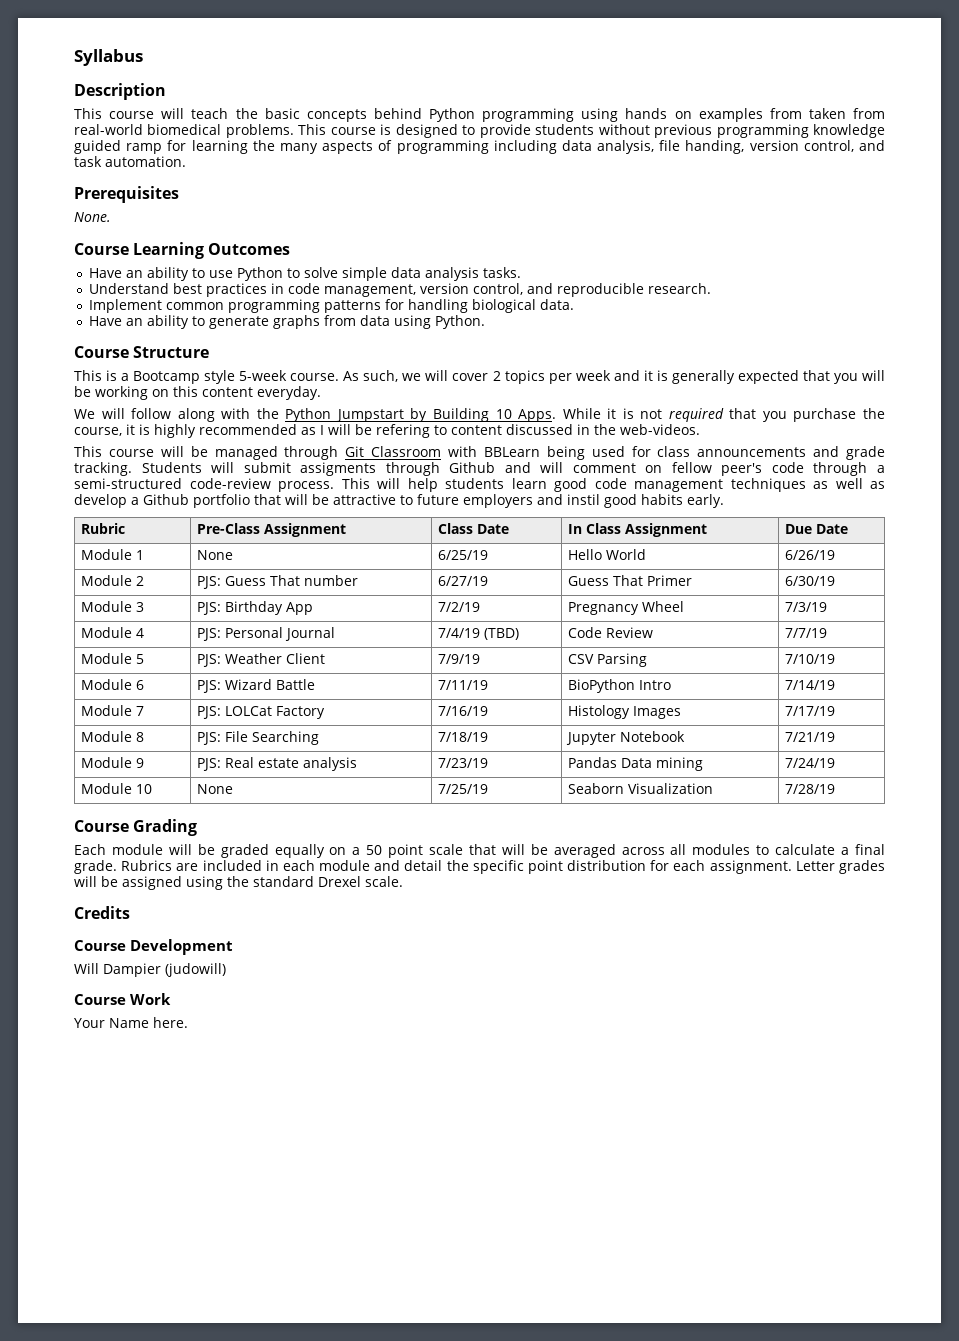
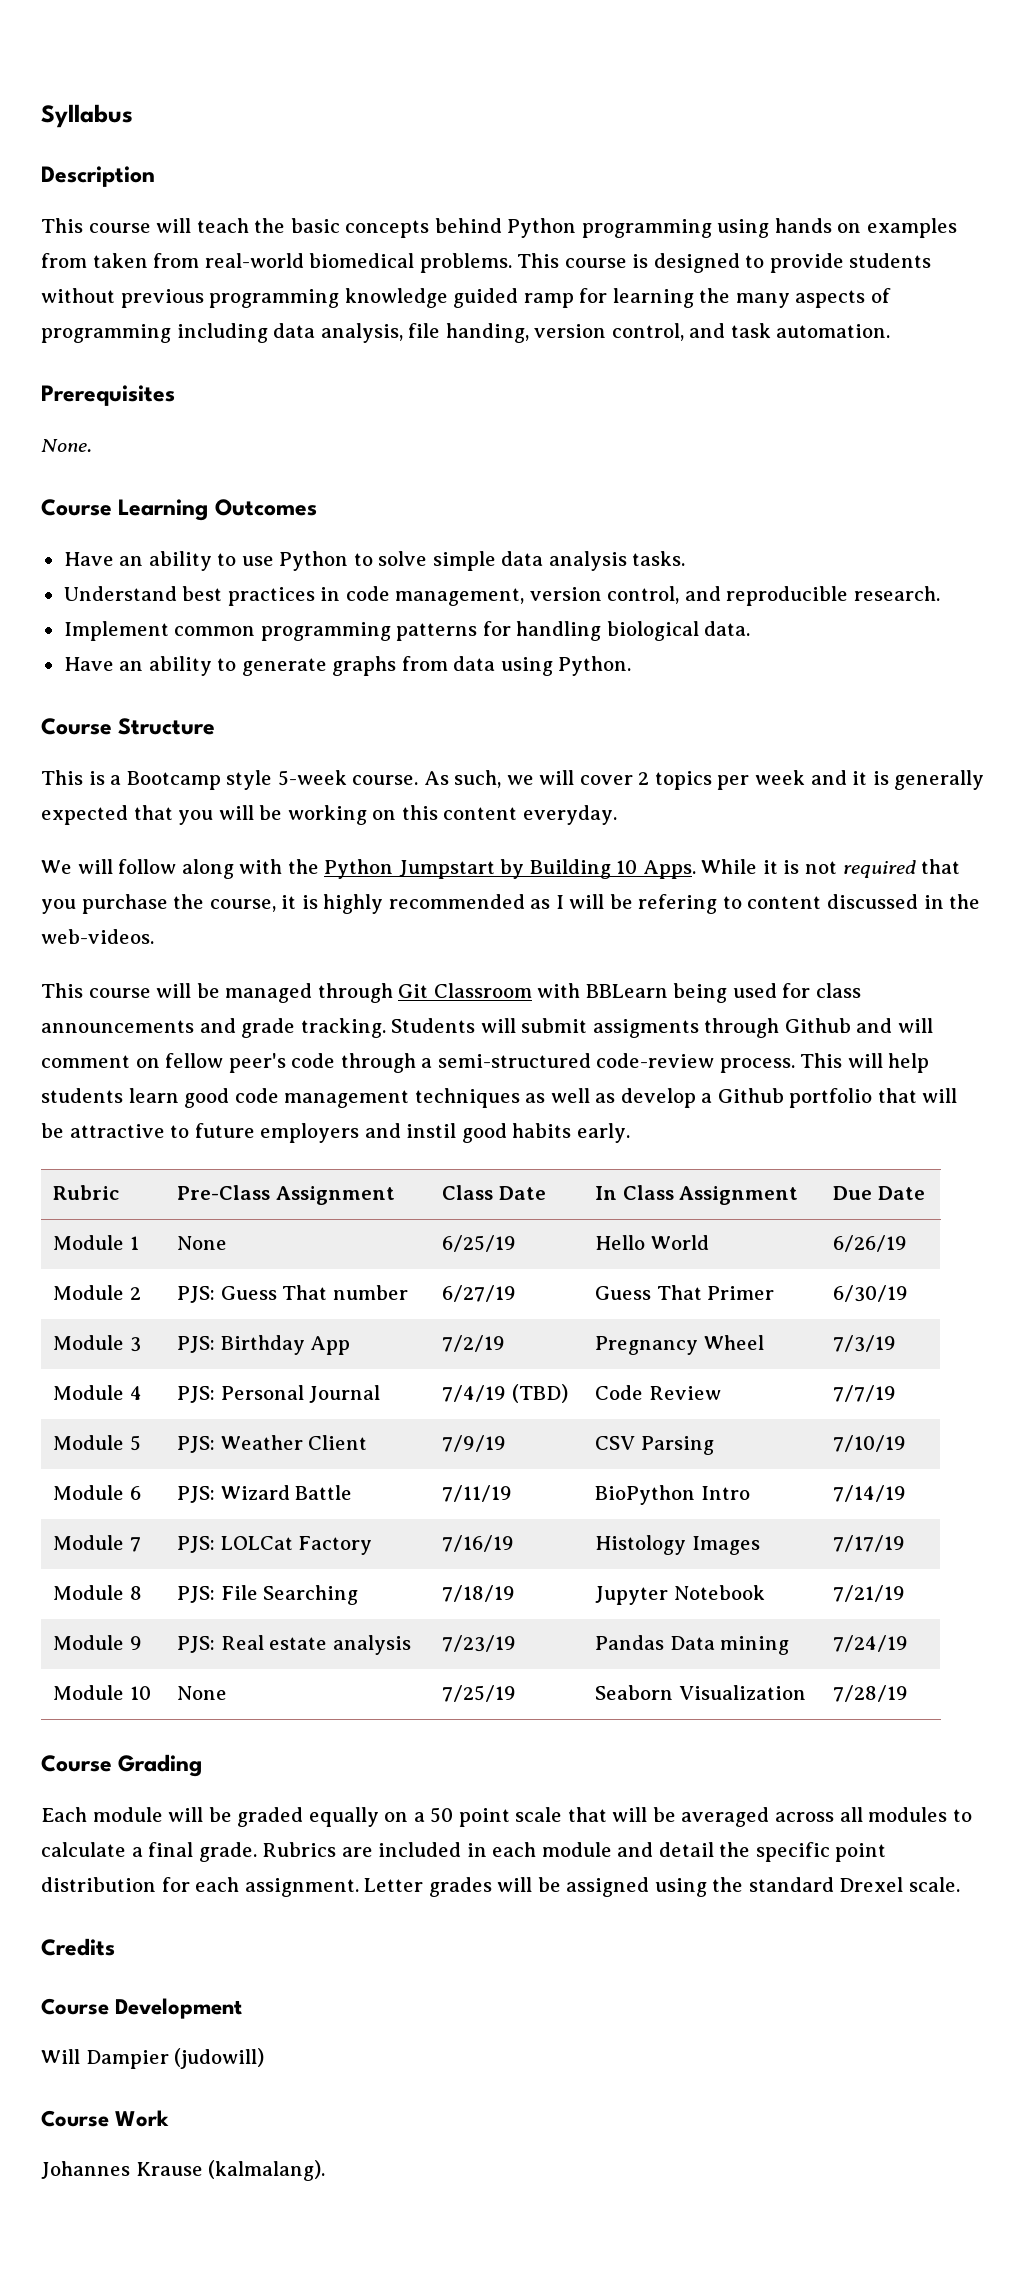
- Your Name here.
+ Johannes Krause (kalmalang).

